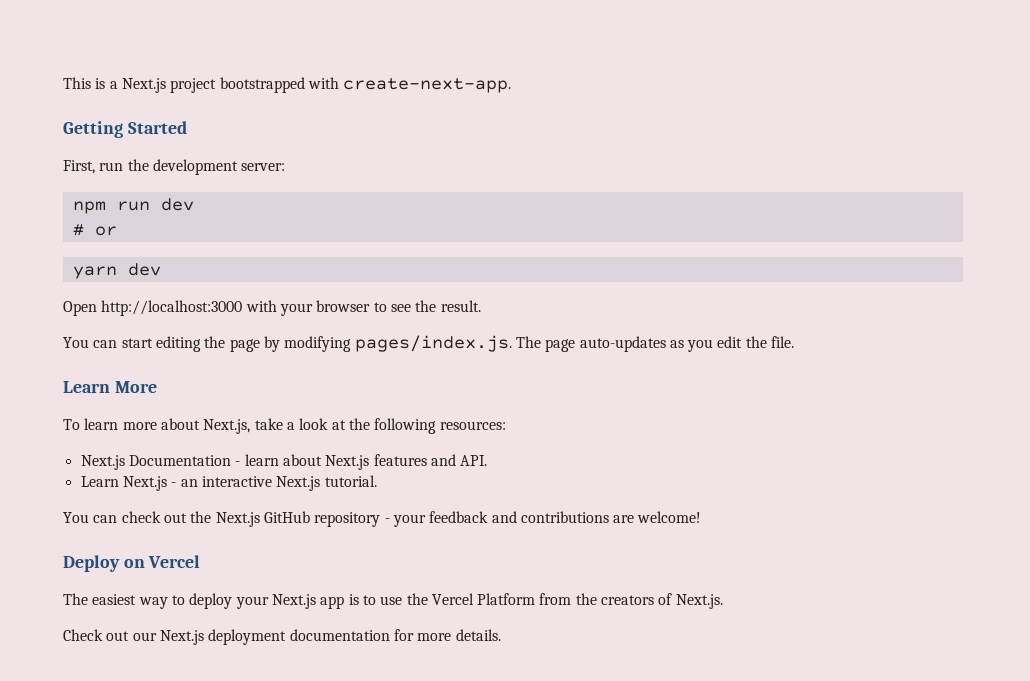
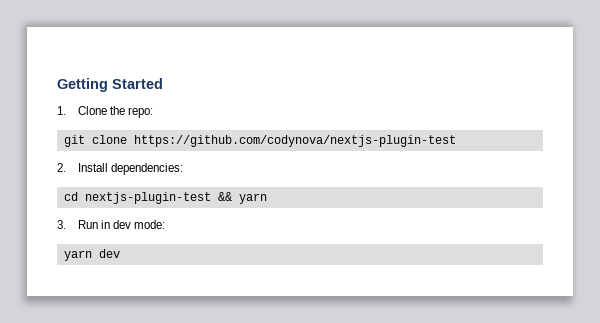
- This is a Next.js project bootstrapped with create-next-app.
  Getting Started
- First, run the development server:
- npm run dev
- # or
+ 1. Clone the repo:
+ git clone https://github.com/codynova/nextjs-plugin-test
+ 2. Install dependencies:
+ cd nextjs-plugin-test && yarn
+ 3. Run in dev mode:
- Open http://localhost:3000 with your browser to see the result.
- You can start editing the page by modifying pages/index.js. The page auto-updates as you edit the file.
- Learn More
- To learn more about Next.js, take a look at the following resources:
- Next.js Documentation - learn about Next.js features and API.
- Learn Next.js - an interactive Next.js tutorial.
- You can check out the Next.js GitHub repository - your feedback and contributions are welcome!
- Deploy on Vercel
- The easiest way to deploy your Next.js app is to use the Vercel Platform from the creators of Next.js.
- Check out our Next.js deployment documentation for more details.

